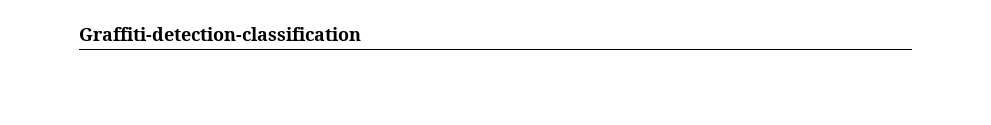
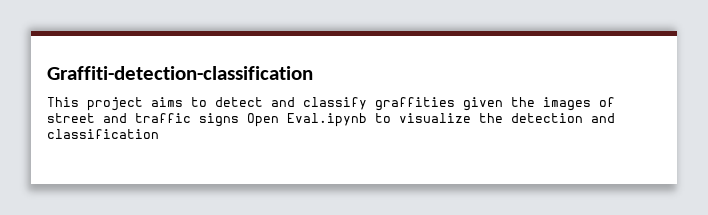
+ This project aims to detect and classify graffities given the images of street and traffic signs Open Eval.ipynb to visualize the detection and classification

